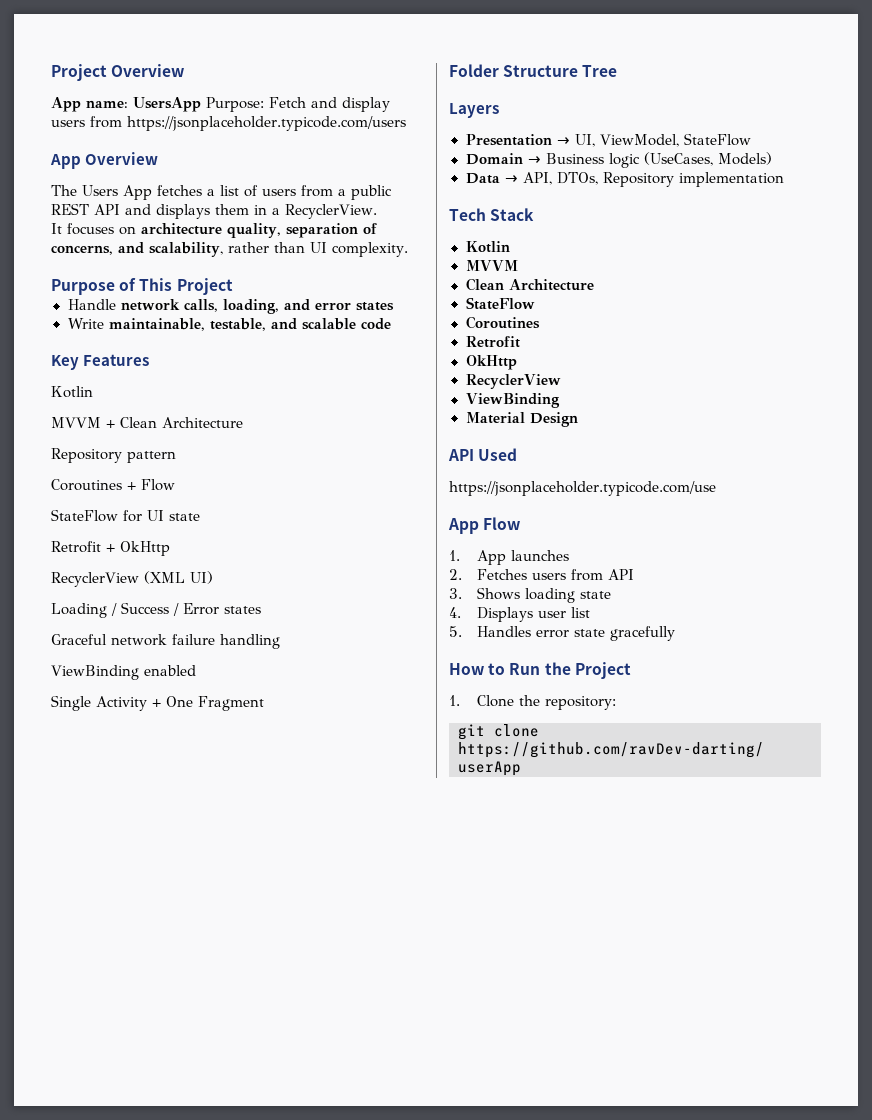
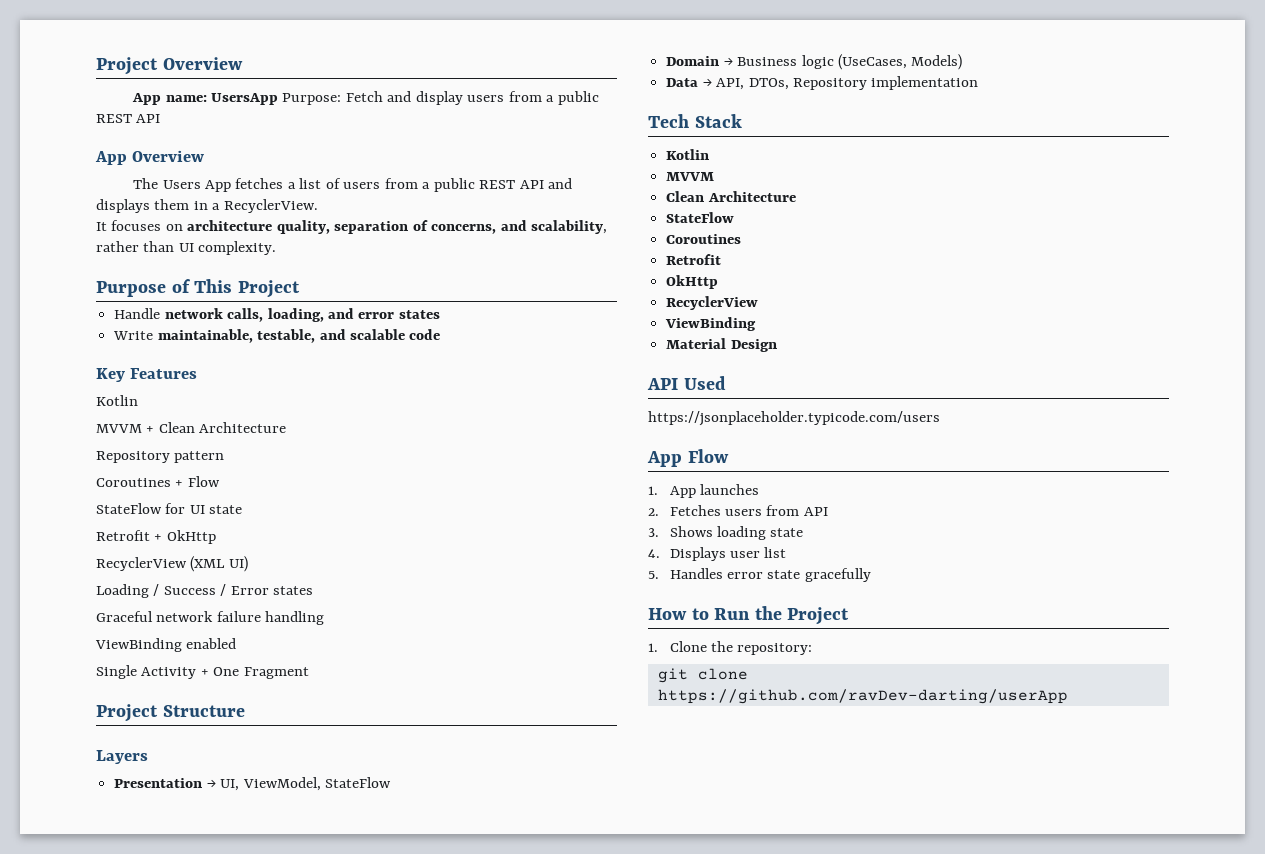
- App name: UsersApp Purpose: Fetch and display users from https://jsonplaceholder.typicode.com/users
+ App name: UsersApp Purpose: Fetch and display users from a public REST API
- Folder Structure Tree
+ Project Structure
- https://jsonplaceholder.typicode.com/use
+ https://jsonplaceholder.typicode.com/users

